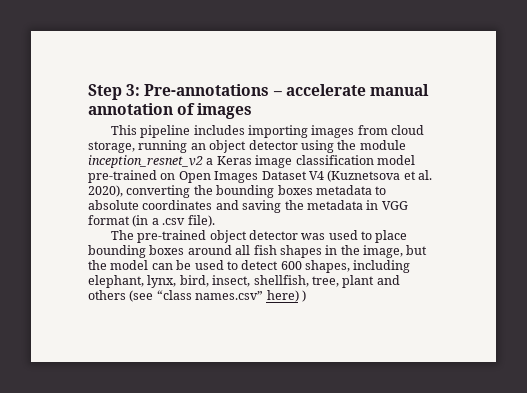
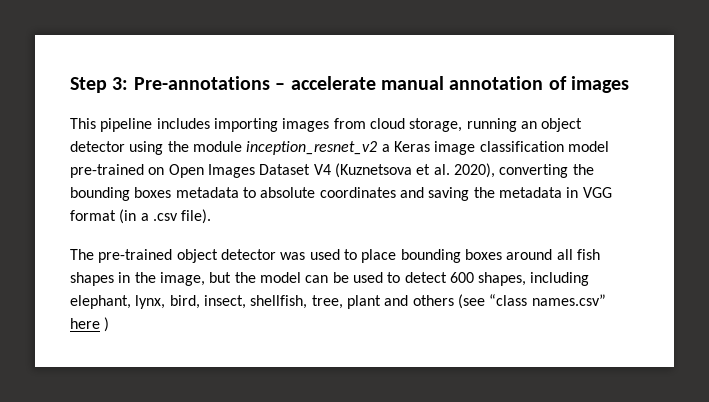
- The pre-trained object detector was used to place bounding boxes around all fish shapes in the image, but the model can be used to detect 600 shapes, including elephant, lynx, bird, insect, shellfish, tree, plant and others (see “class names.csv” here) )
+ The pre-trained object detector was used to place bounding boxes around all fish shapes in the image, but the model can be used to detect 600 shapes, including elephant, lynx, bird, insect, shellfish, tree, plant and others (see “class names.csv” here )

